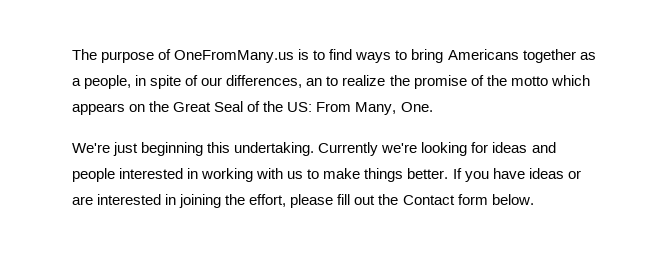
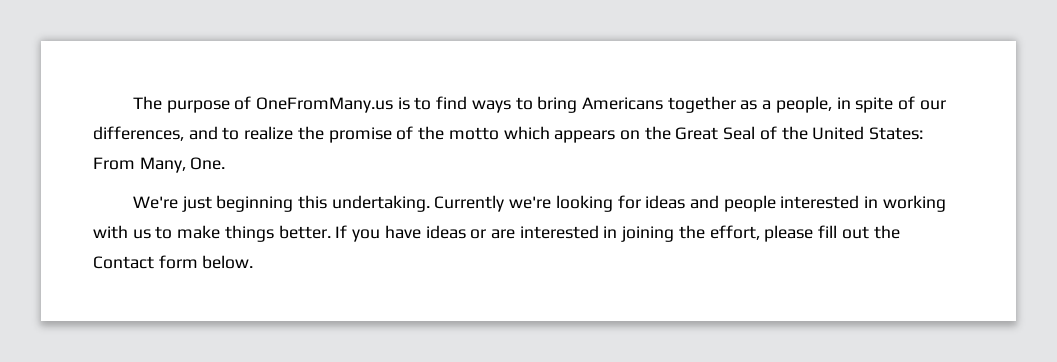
- The purpose of OneFromMany.us is to find ways to bring Americans together as a people, in spite of our differences, an to realize the promise of the motto which appears on the Great Seal of the US: From Many, One.
+ The purpose of OneFromMany.us is to find ways to bring Americans together as a people, in spite of our differences, and to realize the promise of the motto which appears on the Great Seal of the United States: From Many, One.

